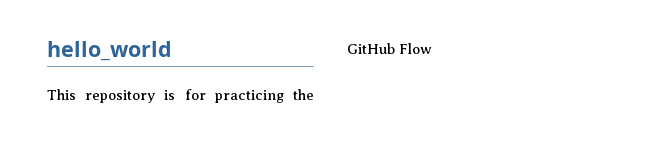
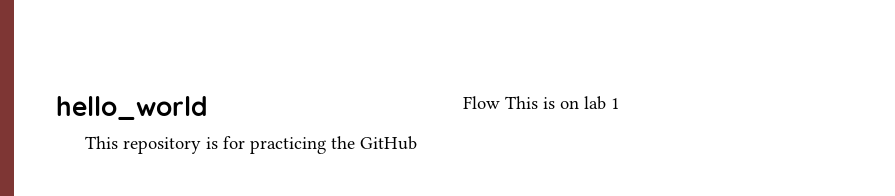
- This repository is for practicing the GitHub Flow
+ This repository is for practicing the GitHub Flow This is on lab 1

